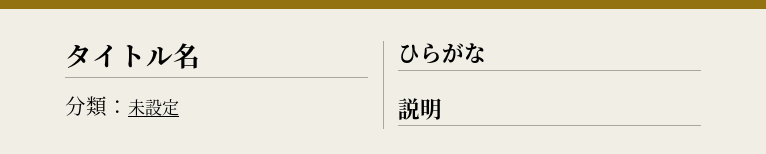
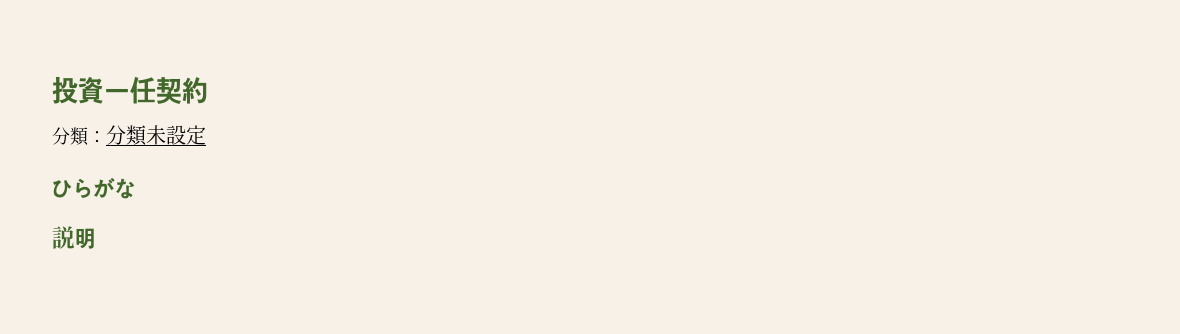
- タイトル名
+ 投資一任契約
- 分類：未設定
+ 分類：分類未設定

